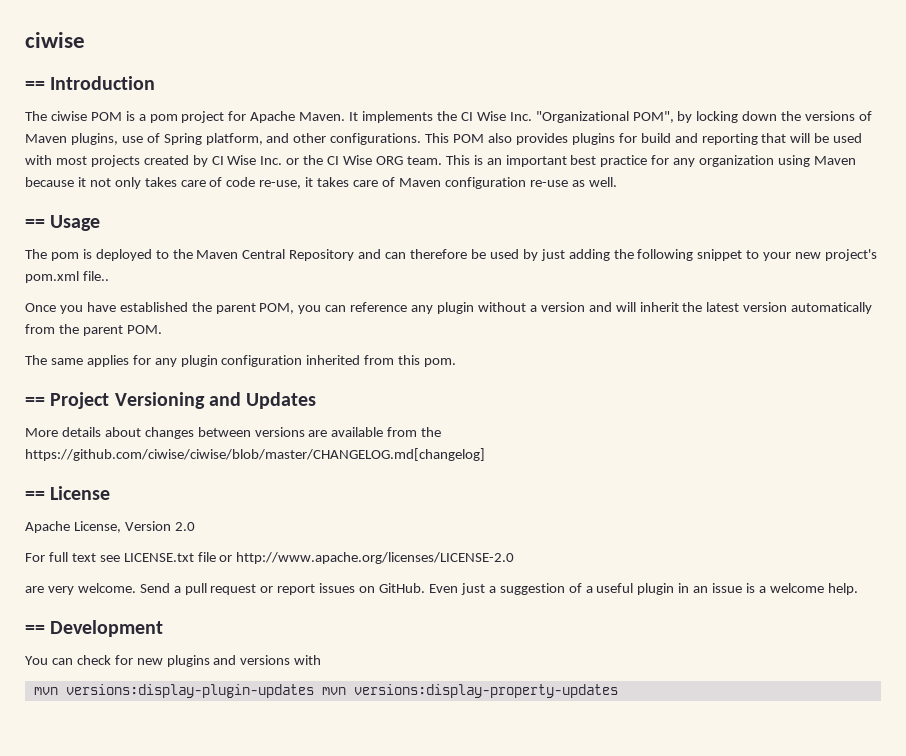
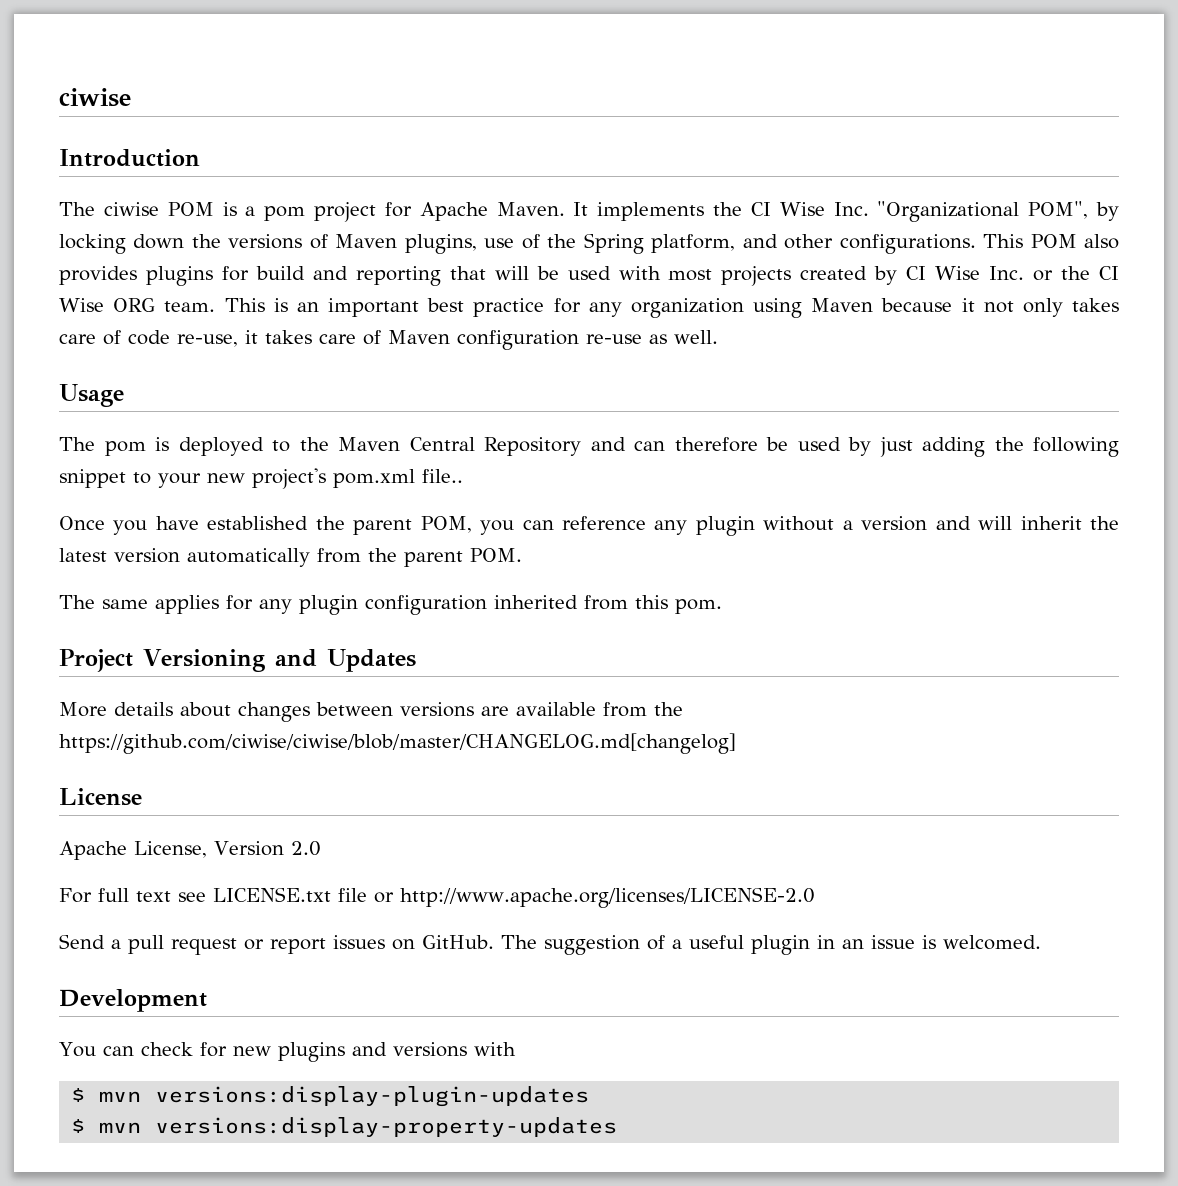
- == Introduction
+ Introduction
- It implements the CI Wise Inc. "Organizational POM", by locking down the versions of Maven plugins, use of Spring platform, and other configurations.
+ It implements the CI Wise Inc. "Organizational POM", by locking down the versions of Maven plugins, use of the Spring platform, and other configurations.
- == Usage
+ Usage
- == Project Versioning and Updates
+ Project Versioning and Updates
- == License
+ License
- are very welcome.
- Even just a suggestion of a useful plugin in an issue is a welcome help.
- == Development
+ The suggestion of a useful plugin in an issue is welcomed.
+ Development
- mvn versions:display-plugin-updates mvn versions:display-property-updates
+ $ mvn versions:display-plugin-updates
+ $ mvn versions:display-property-updates

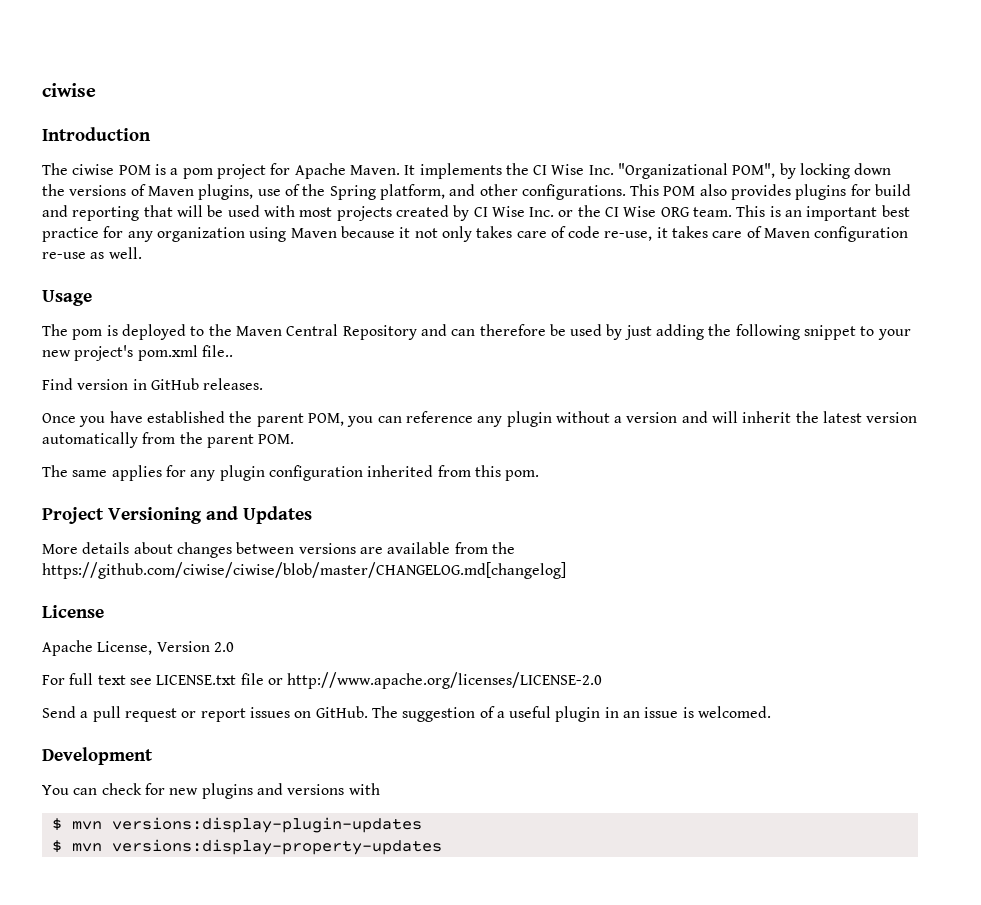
+ Find version in GitHub releases.

